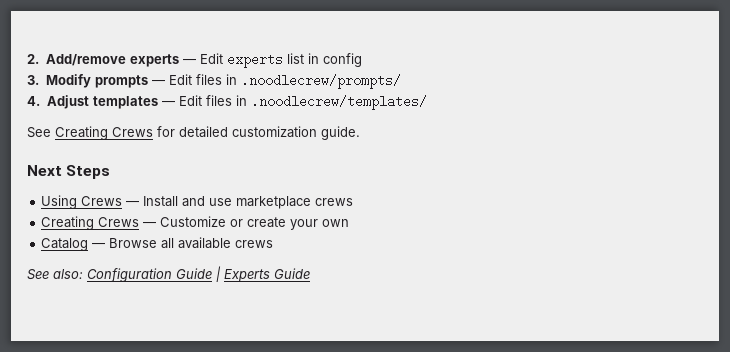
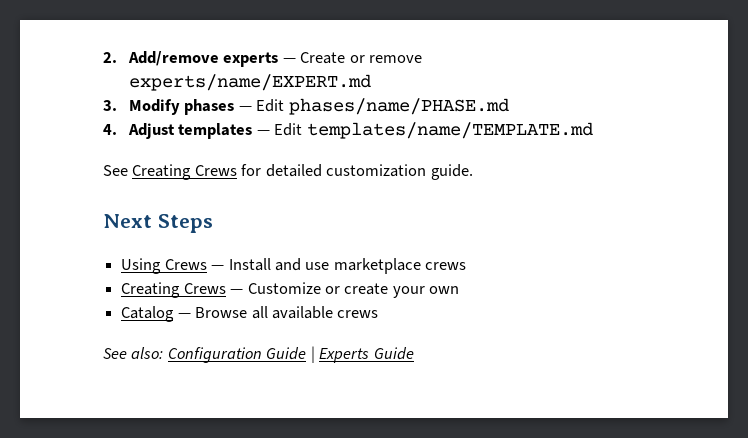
- 2. Add/remove experts — Edit experts list in config
+ 2. Add/remove experts — Create or remove experts/name/EXPERT.md
- 3. Modify prompts — Edit files in .noodlecrew/prompts/
+ 3. Modify phases — Edit phases/name/PHASE.md
- 4. Adjust templates — Edit files in .noodlecrew/templates/
+ 4. Adjust templates — Edit templates/name/TEMPLATE.md

